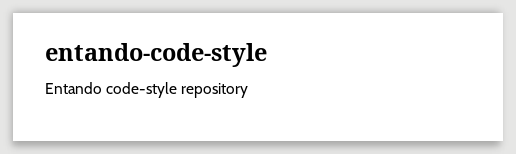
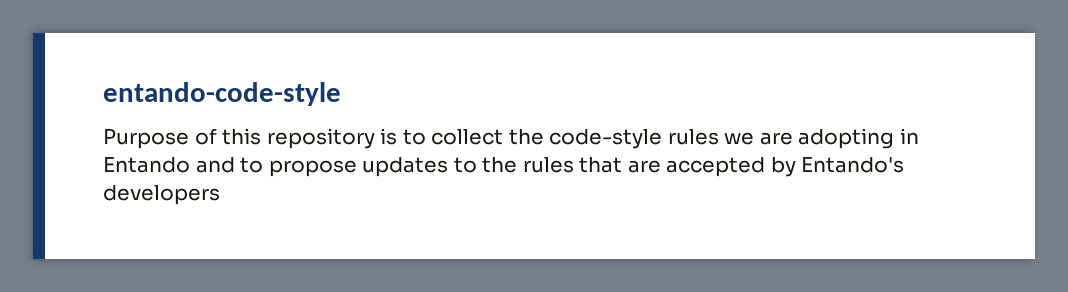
- Entando code-style repository
+ Purpose of this repository is to collect the code-style rules we are adopting in Entando and to propose updates to the rules that are accepted by Entando's developers

